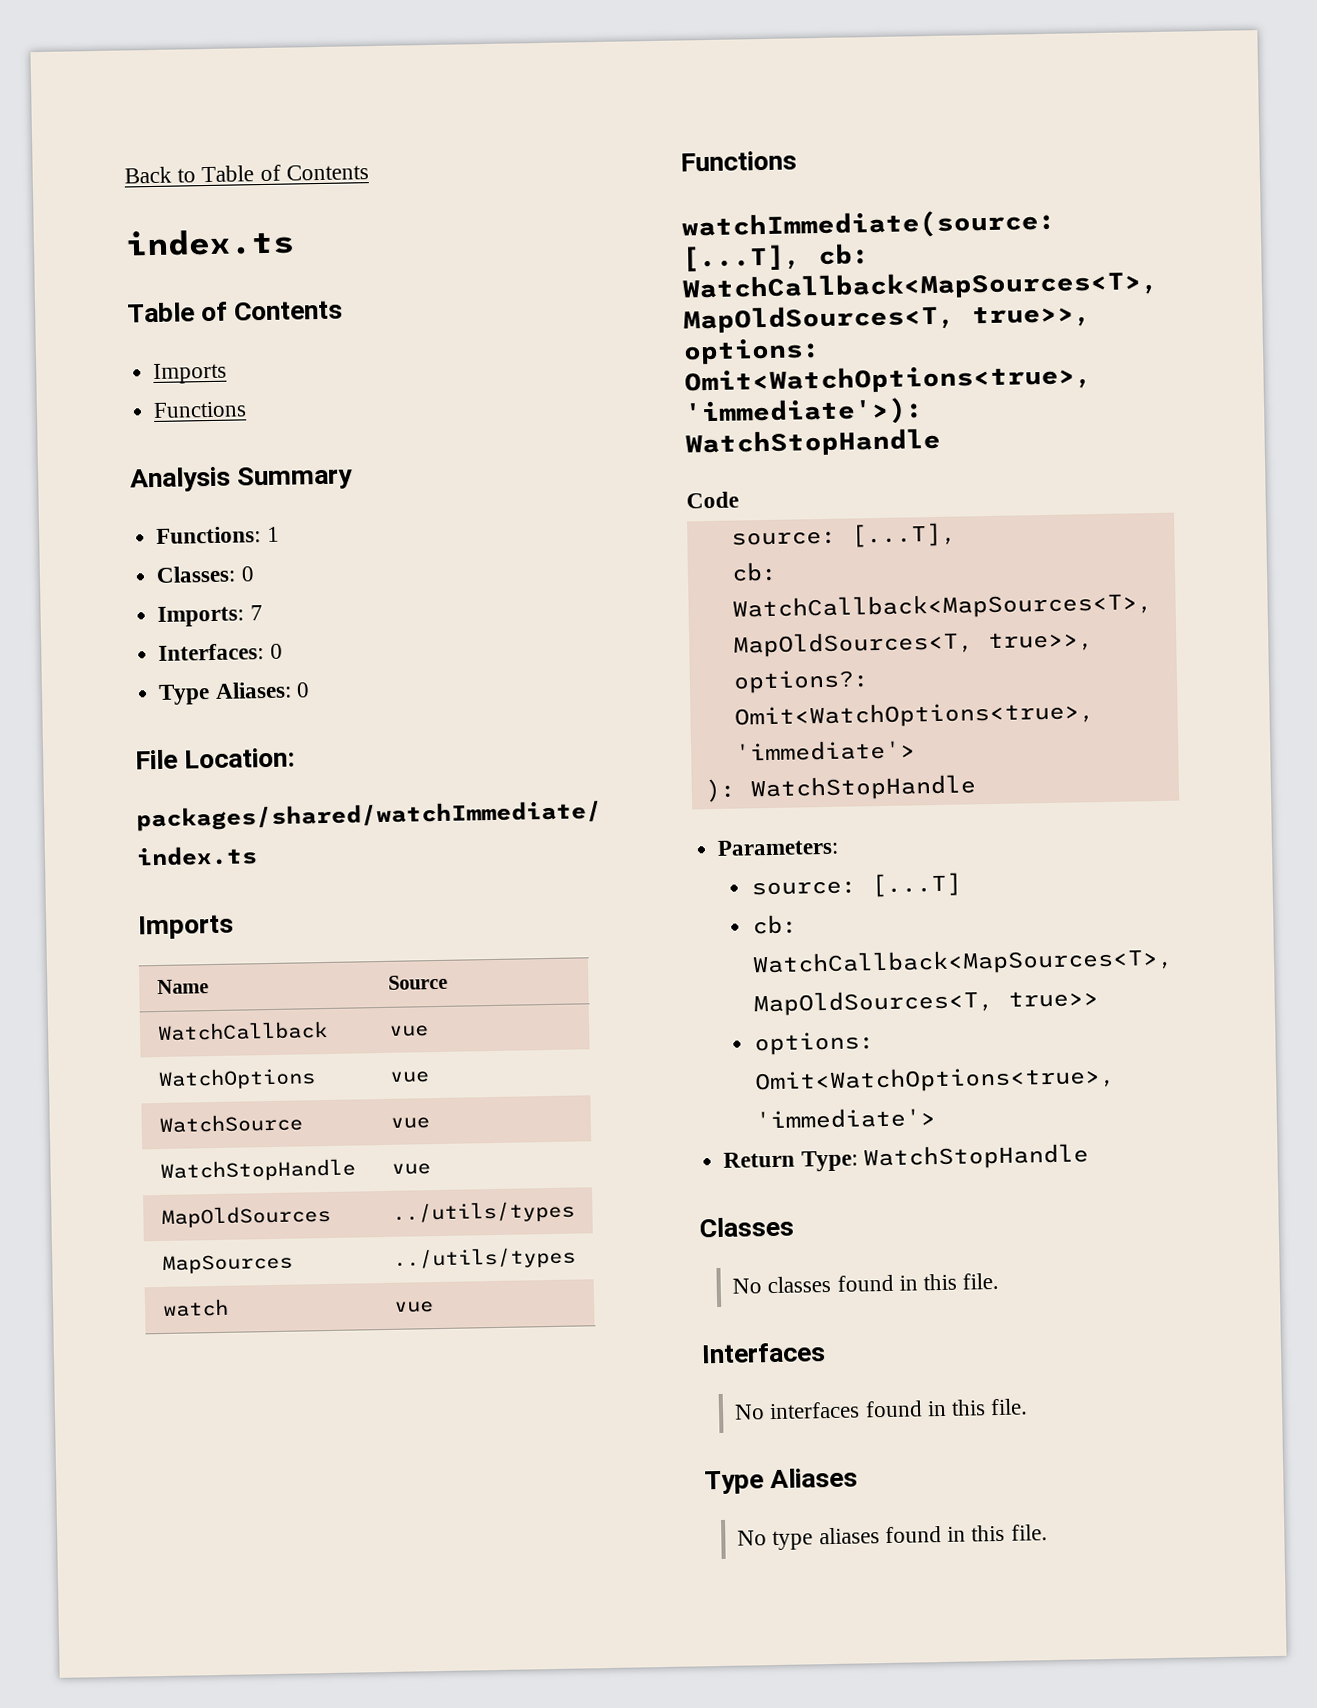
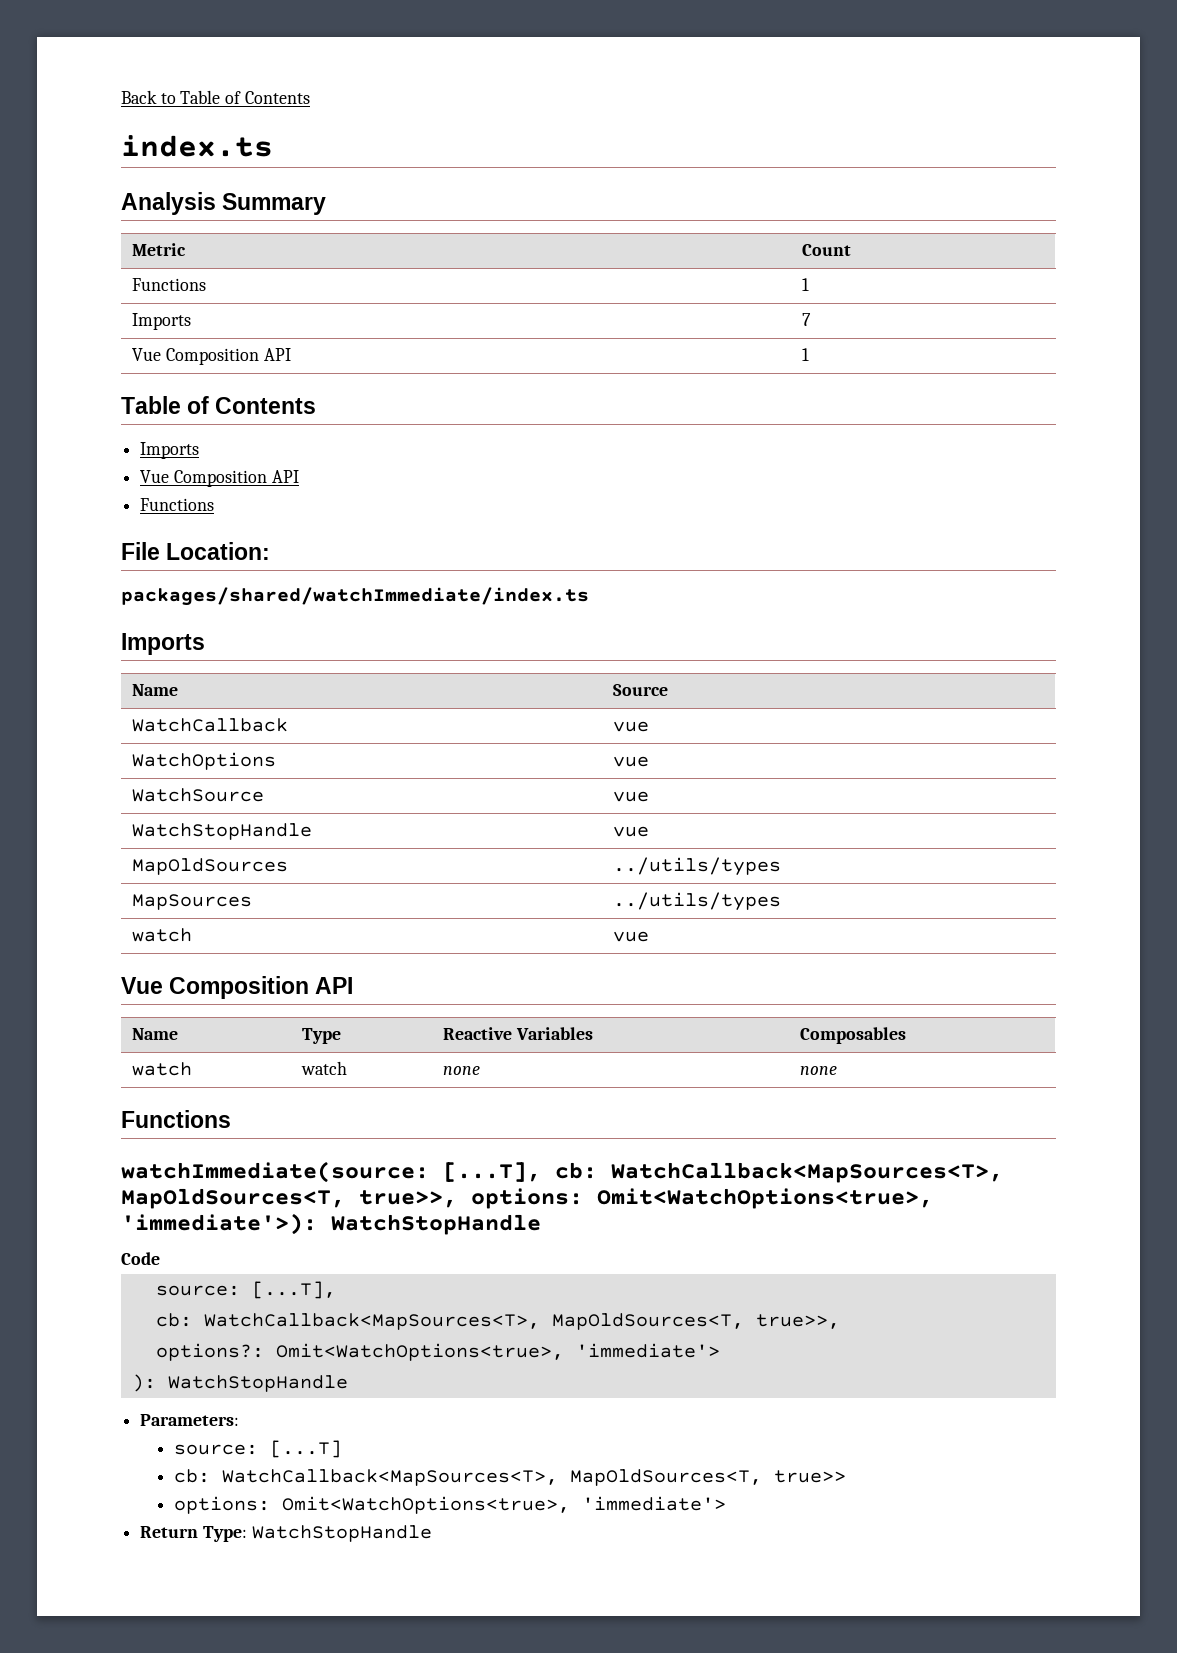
  index.ts
+ Analysis Summary
+ Metric | Count
+ Functions | 1
+ Imports | 7
+ Vue Composition API | 1
  Table of Contents
  Imports
+ Vue Composition API
  Functions
- Analysis Summary
- Functions: 1
- Classes: 0
- Imports: 7
- Interfaces: 0
- Type Aliases: 0
  watch | vue
+ Vue Composition API
+ Name | Type | Reactive Variables | Composables
+ watch | watch | none | none
- Classes
- No classes found in this file.
- Interfaces
- No interfaces found in this file.
- Type Aliases
- No type aliases found in this file.

